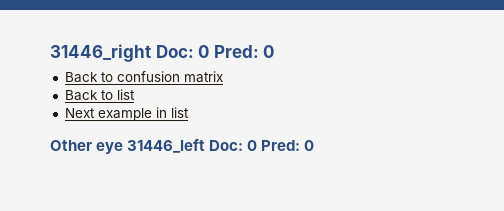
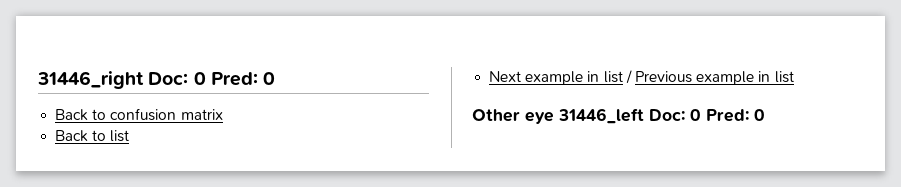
- Next example in list
+ Next example in list / Previous example in list

